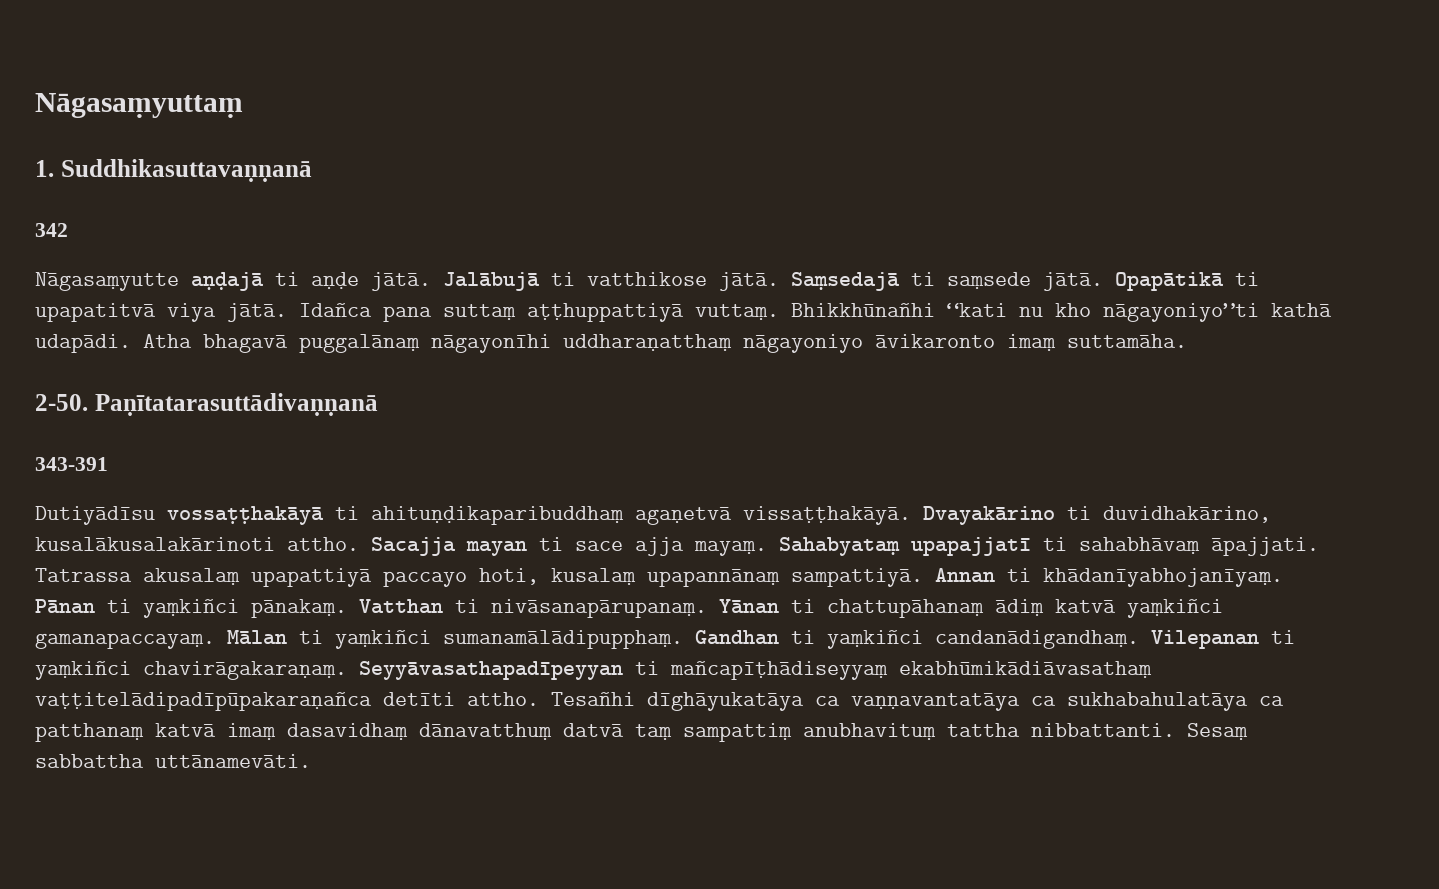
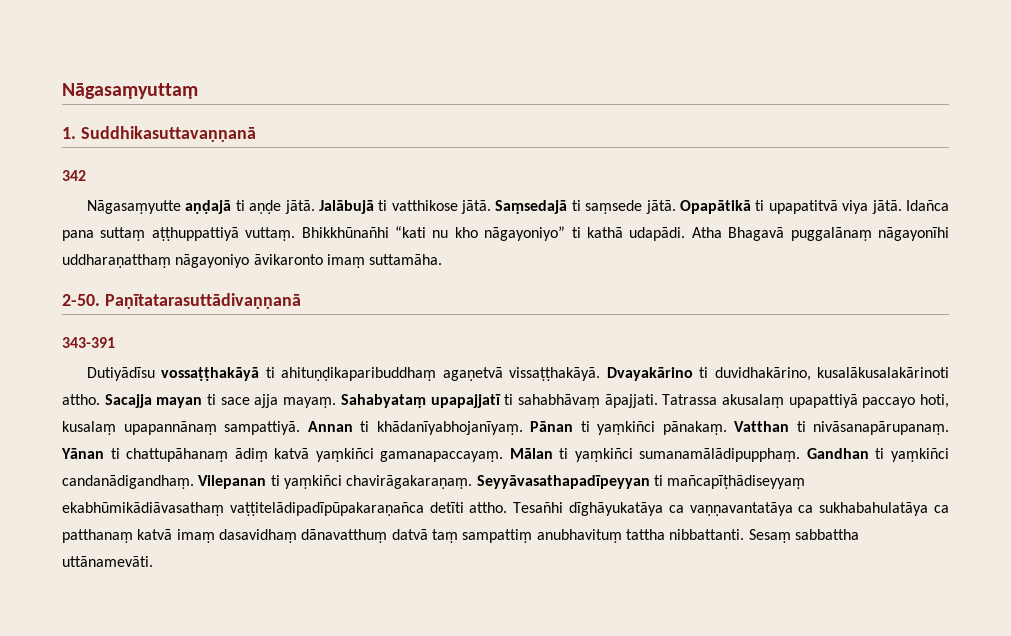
- Bhikkhūnañhi “kati nu kho nāgayoniyo”ti kathā udapādi.
+ Bhikkhūnañhi “kati nu kho nāgayoniyo” ti kathā udapādi.
- Atha bhagavā puggalānaṃ nāgayonīhi uddharaṇatthaṃ nāgayoniyo āvikaronto imaṃ suttamāha.
+ Atha Bhagavā puggalānaṃ nāgayonīhi uddharaṇatthaṃ nāgayoniyo āvikaronto imaṃ suttamāha.

